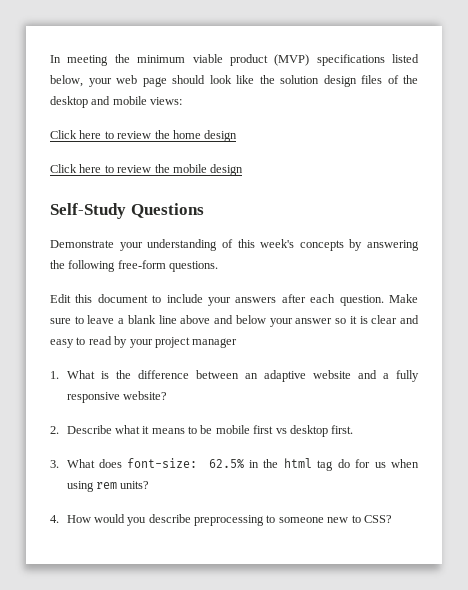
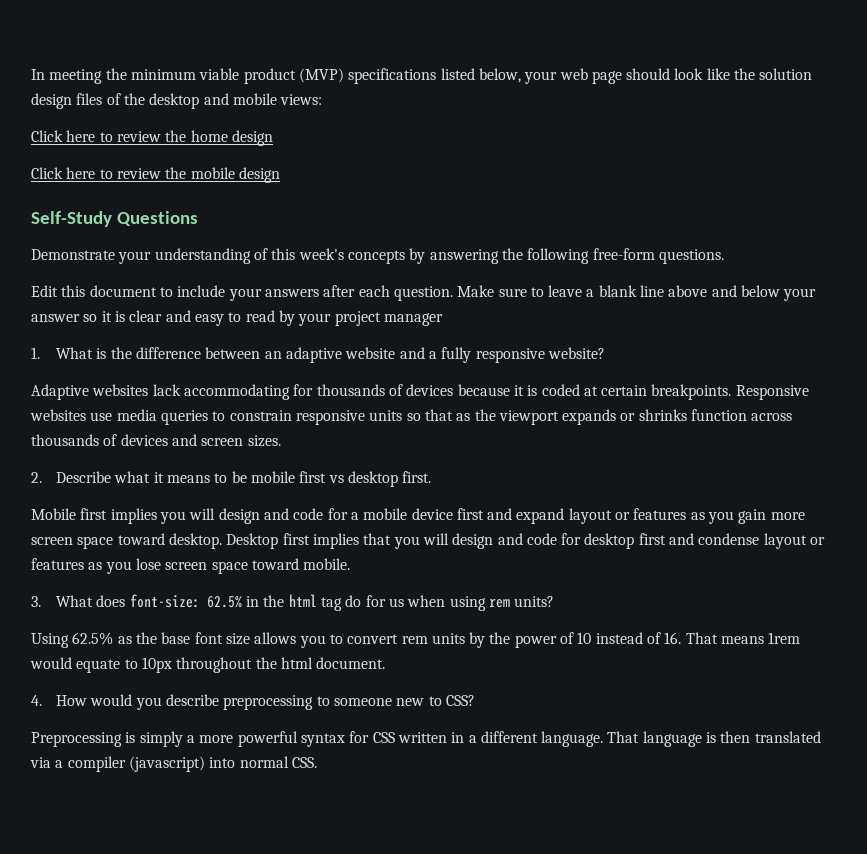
+ Adaptive websites lack accommodating for thousands of devices because it is coded at certain breakpoints. Responsive websites use media queries to constrain responsive units so that as the viewport expands or shrinks function across thousands of devices and screen sizes.
+ Mobile first implies you will design and code for a mobile device first and expand layout or features as you gain more screen space toward desktop. Desktop first implies that you will design and code for desktop first and condense layout or features as you lose screen space toward mobile.
+ Using 62.5% as the base font size allows you to convert rem units by the power of 10 instead of 16. That means 1rem would equate to 10px throughout the html document.
+ Preprocessing is simply a more powerful syntax for CSS written in a different language. That language is then translated via a compiler (javascript) into normal CSS.

